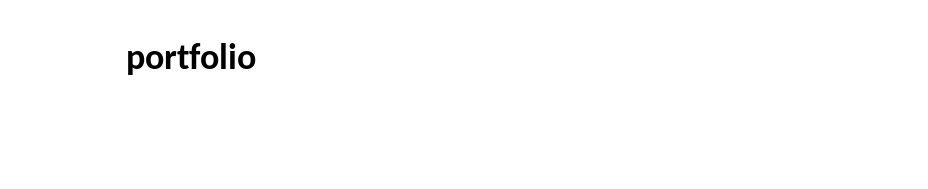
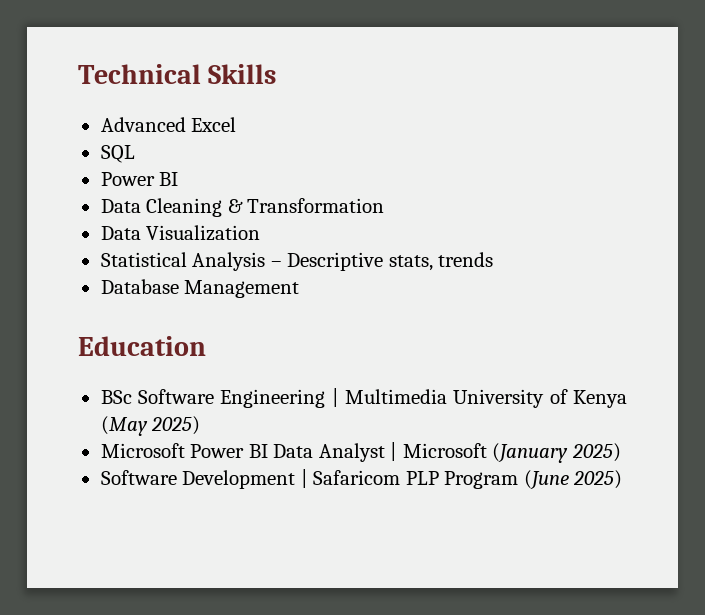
- portfolio
+ Technical Skills
+ Advanced Excel
+ SQL
+ Power BI
+ Data Cleaning & Transformation
+ Data Visualization
+ Statistical Analysis – Descriptive stats, trends
+ Database Management
+ Education
+ BSc Software Engineering | Multimedia University of Kenya (May 2025)
+ Microsoft Power BI Data Analyst | Microsoft (January 2025)
+ Software Development | Safaricom PLP Program (June 2025)

